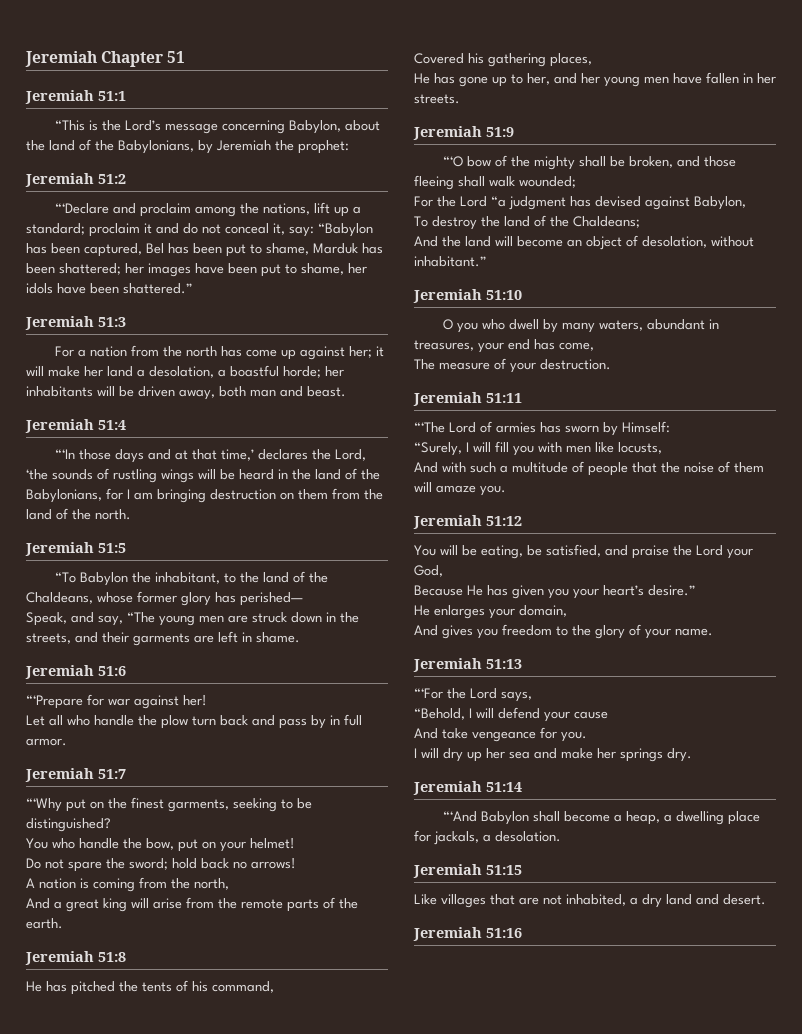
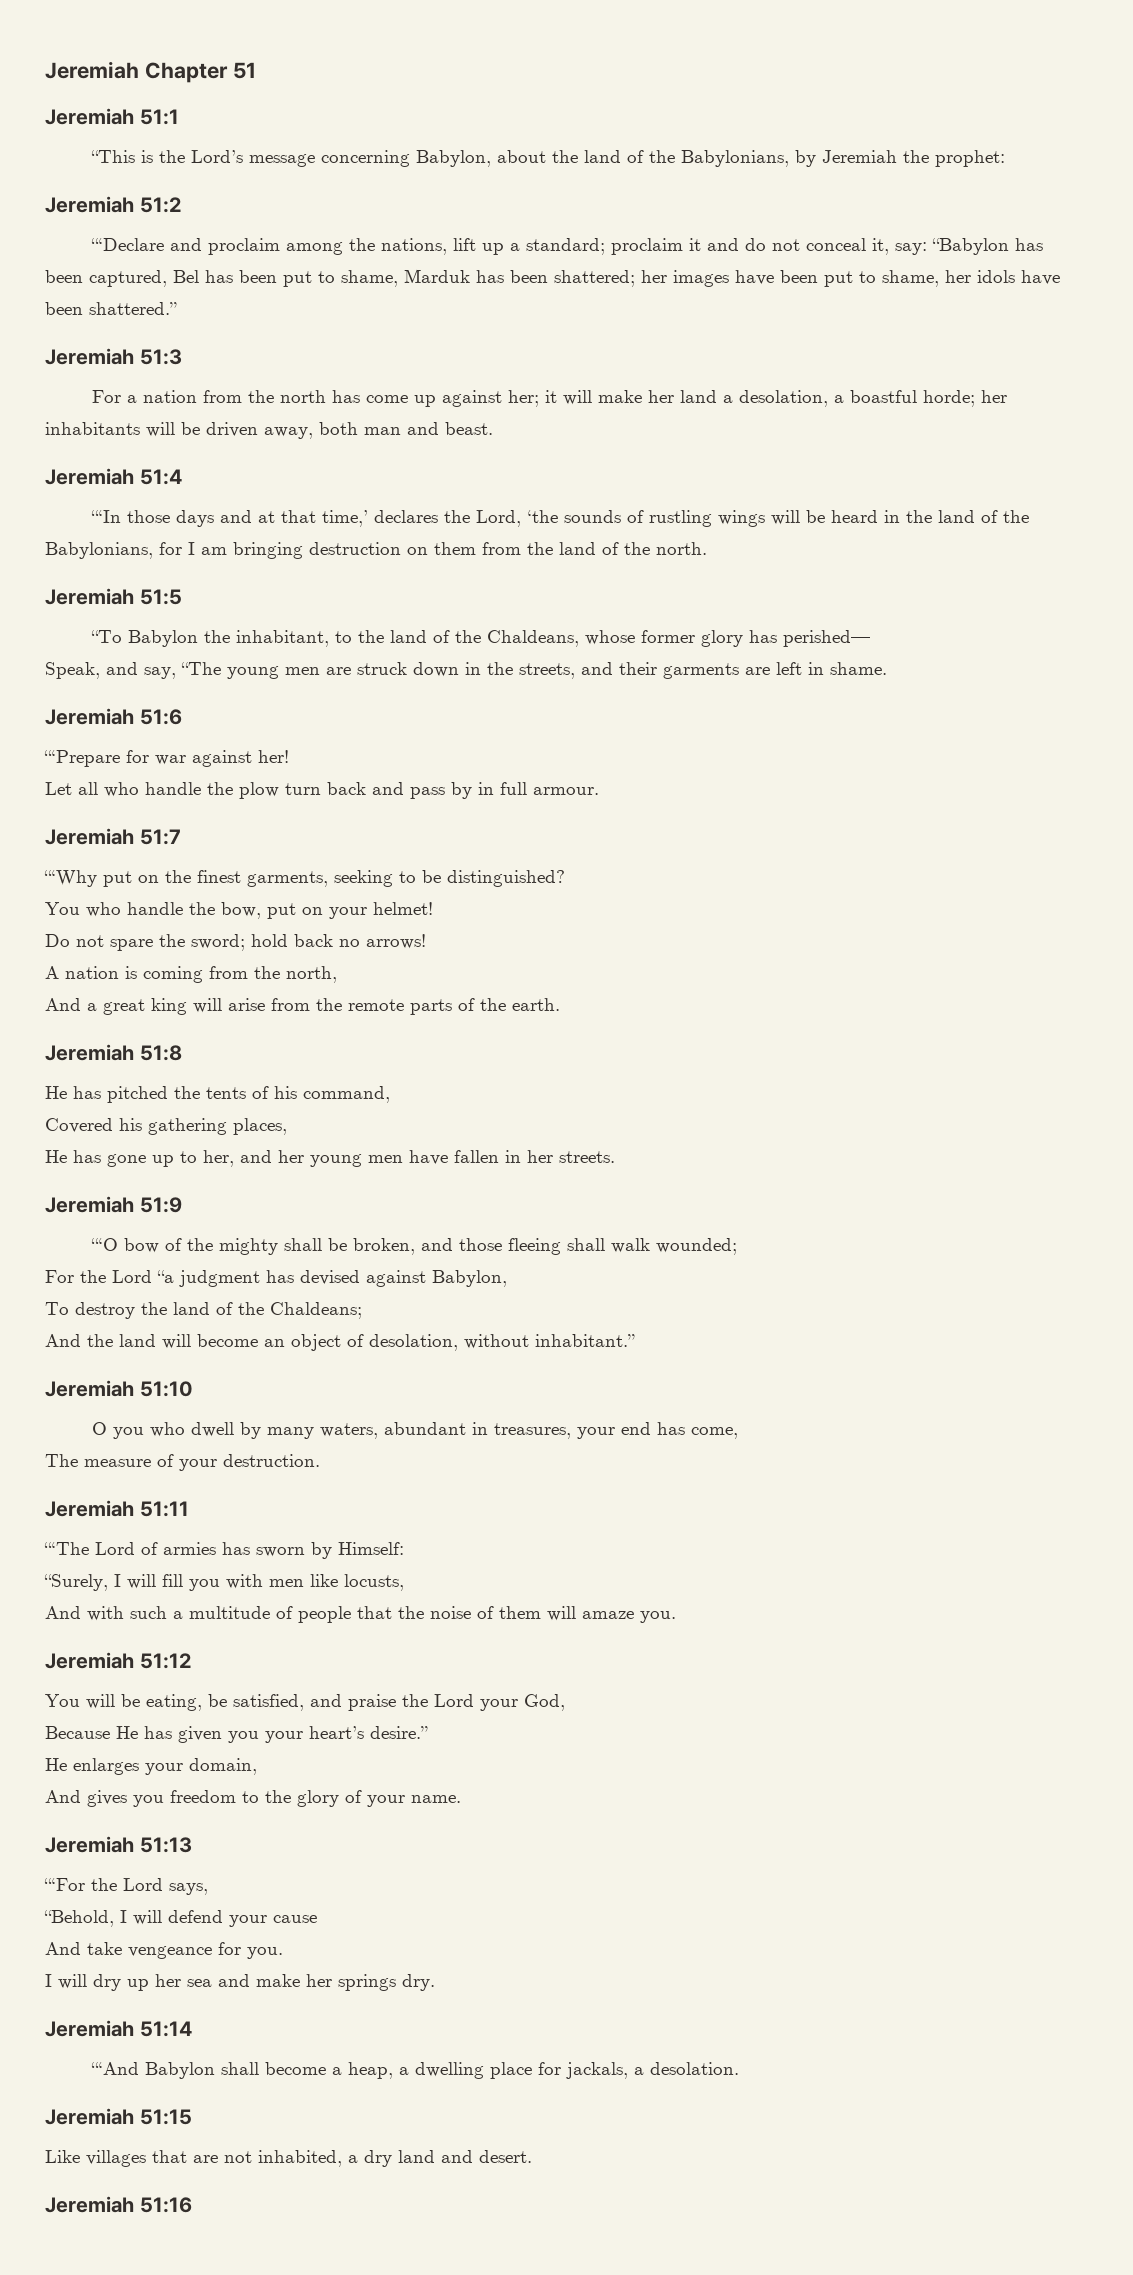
- Let all who handle the plow turn back and pass by in full armor.
+ Let all who handle the plow turn back and pass by in full armour.

